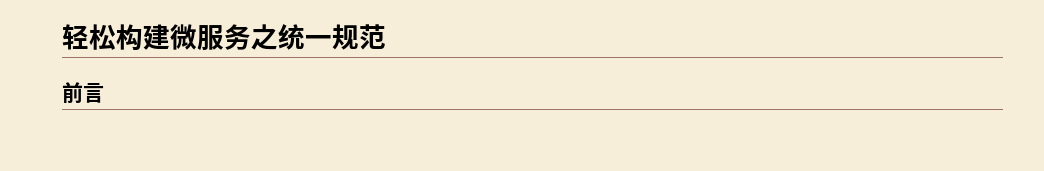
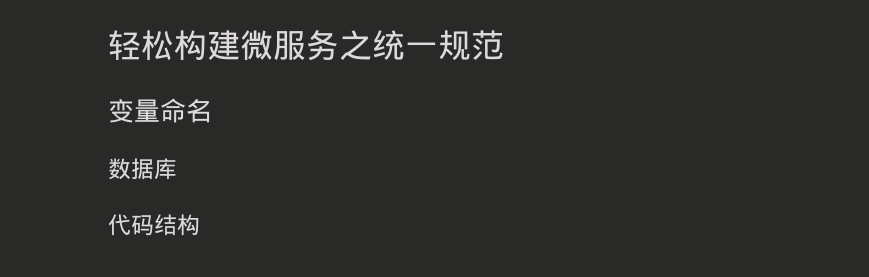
- 前言
+ 变量命名
+ 数据库
+ 代码结构

